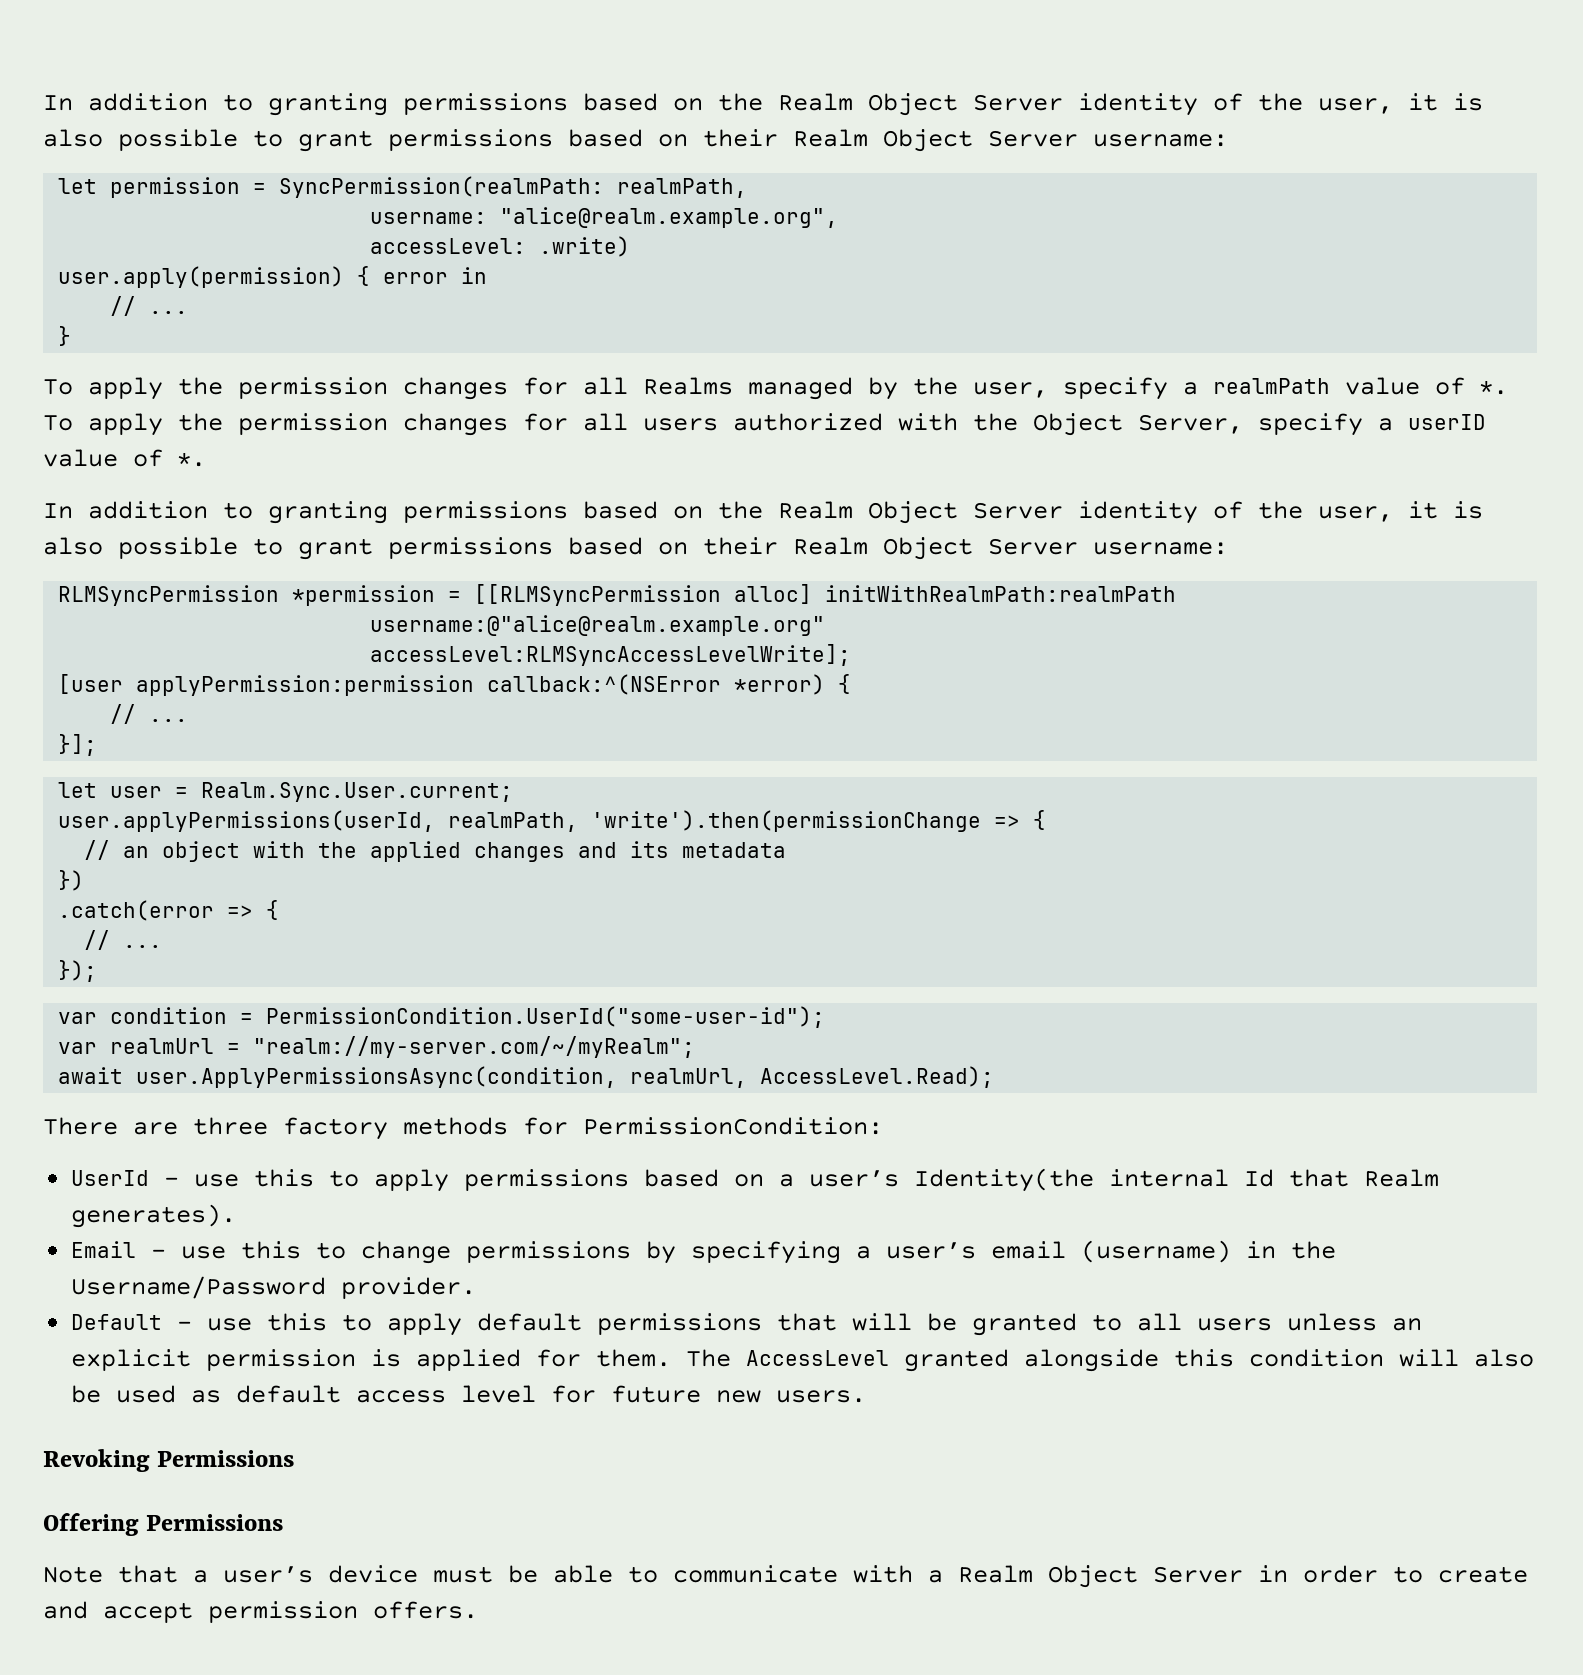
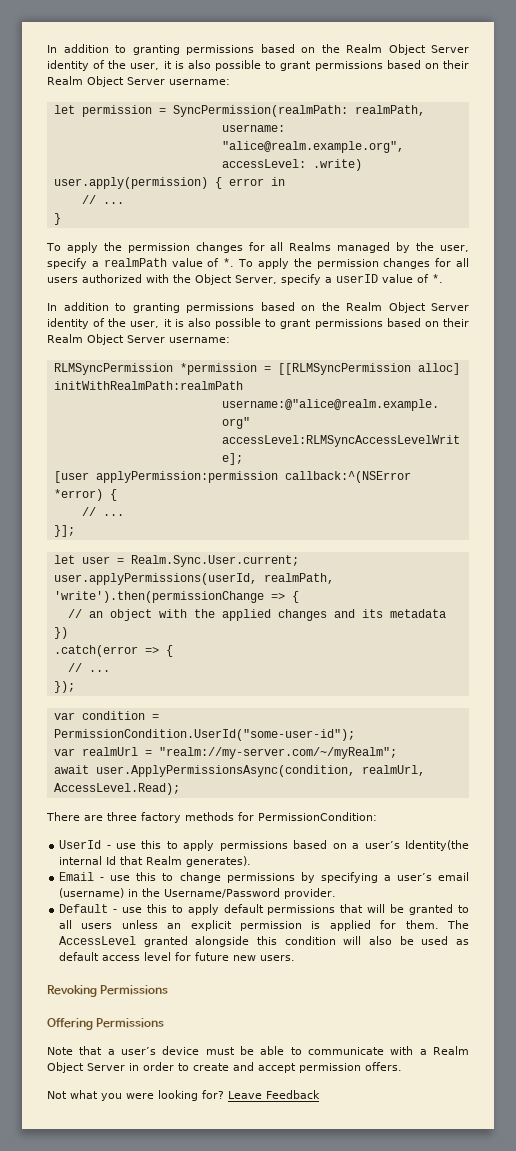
+ Not what you were looking for? Leave Feedback

